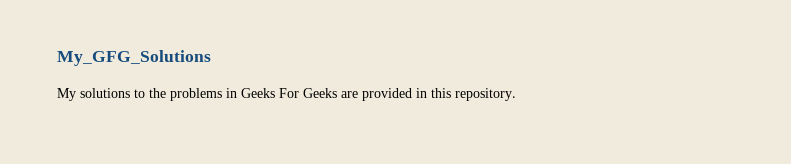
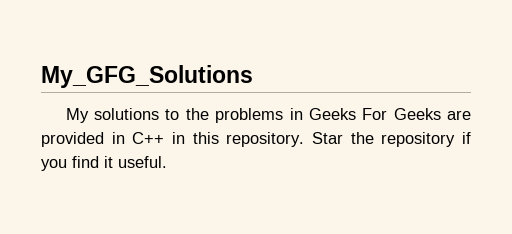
- My solutions to the problems in Geeks For Geeks are provided in this repository.
+ My solutions to the problems in Geeks For Geeks are provided in C++ in this repository. Star the repository if you find it useful.

